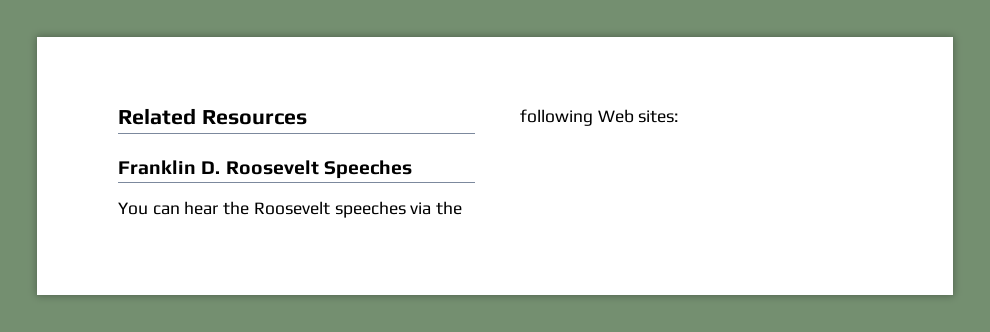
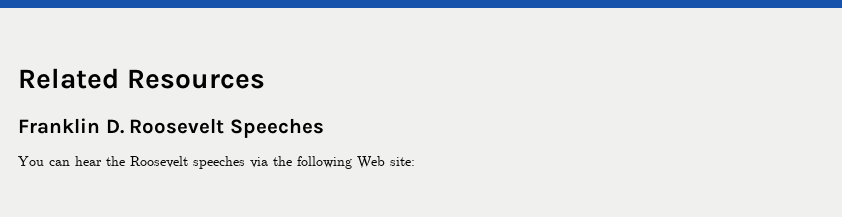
- You can hear the Roosevelt speeches via the following Web sites:
+ You can hear the Roosevelt speeches via the following Web site:

